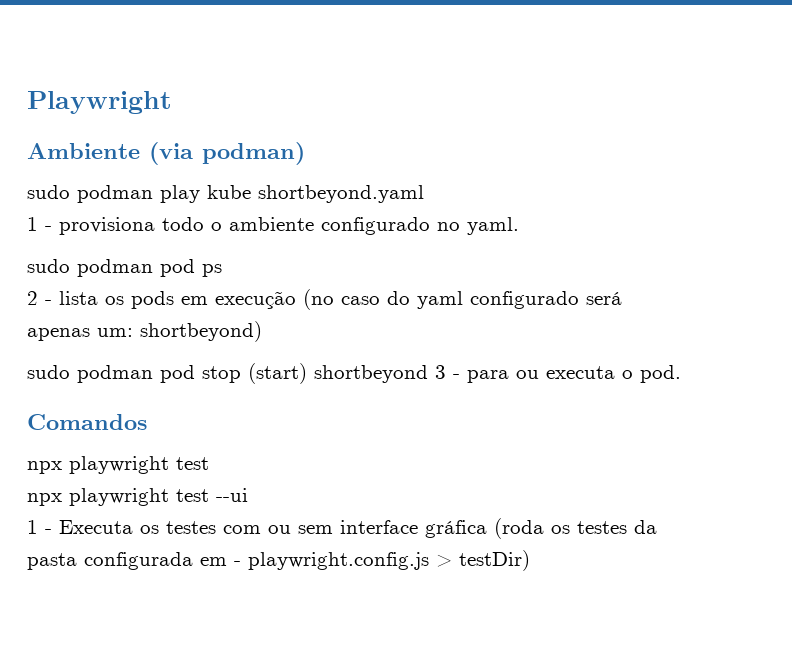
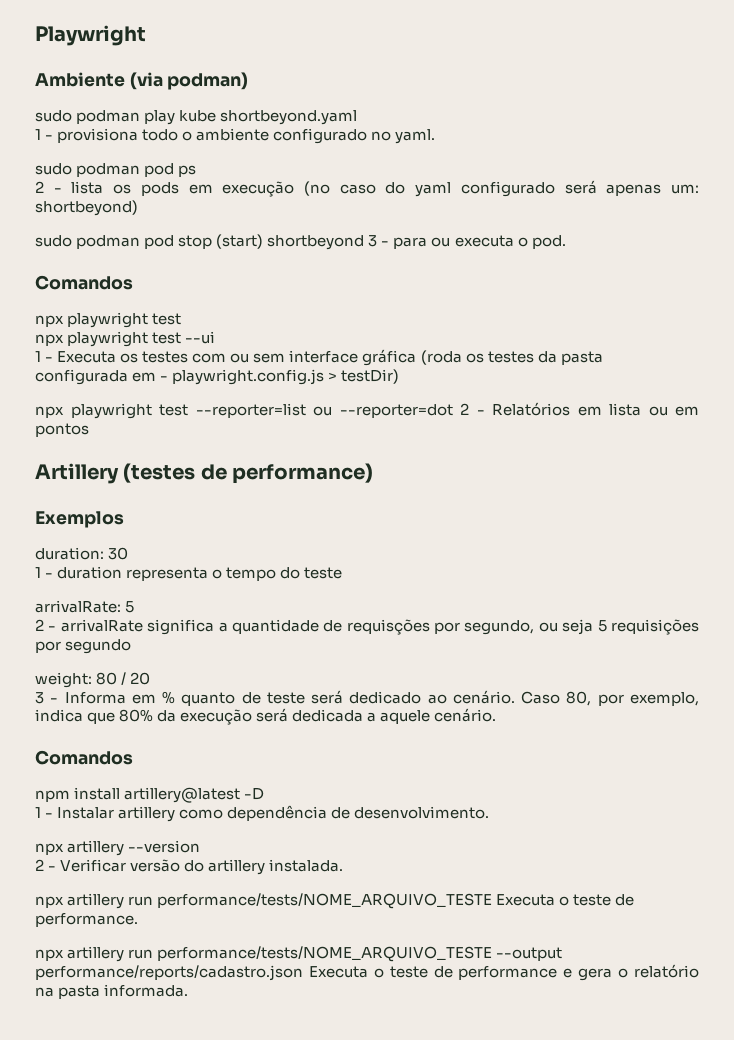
+ npx playwright test --reporter=list ou --reporter=dot 2 - Relatórios em lista ou em pontos
+ Artillery (testes de performance)
+ Exemplos
+ duration: 30
+ 1 - duration representa o tempo do teste
+ arrivalRate: 5
+ 2 - arrivalRate significa a quantidade de requisções por segundo, ou seja 5 requisições por segundo
+ weight: 80 / 20
+ 3 - Informa em % quanto de teste será dedicado ao cenário. Caso 80, por exemplo, indica que 80% da execução será dedicada a aquele cenário.
+ Comandos
+ npm install artillery@latest -D
+ 1 - Instalar artillery como dependência de desenvolvimento.
+ npx artillery --version
+ 2 - Verificar versão do artillery instalada.
+ npx artillery run performance/tests/NOME_ARQUIVO_TESTE Executa o teste de performance.
+ npx artillery run performance/tests/NOME_ARQUIVO_TESTE --output performance/reports/cadastro.json Executa o teste de performance e gera o relatório na pasta informada.

